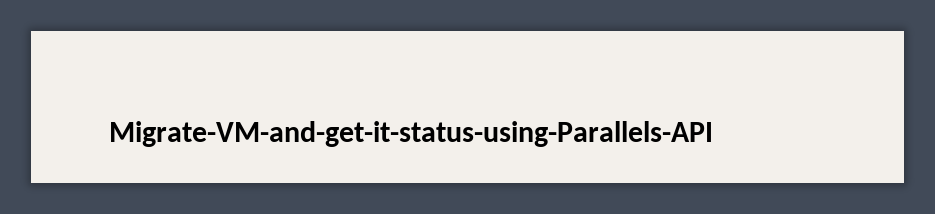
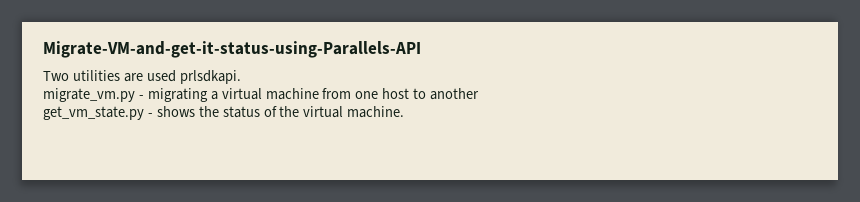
+ Two utilities are used prlsdkapi.
+ migrate_vm.py - migrating a virtual machine from one host to another
+ get_vm_state.py - shows the status of the virtual machine.

